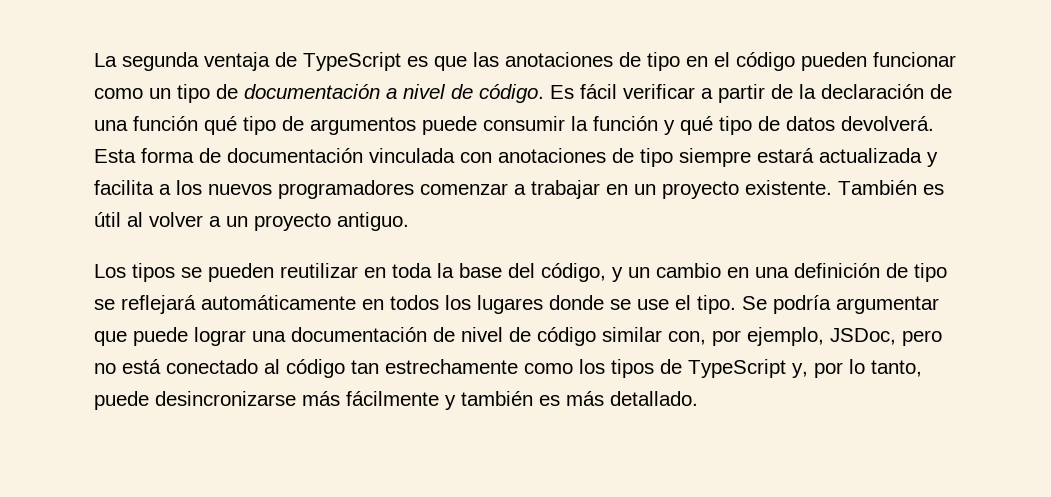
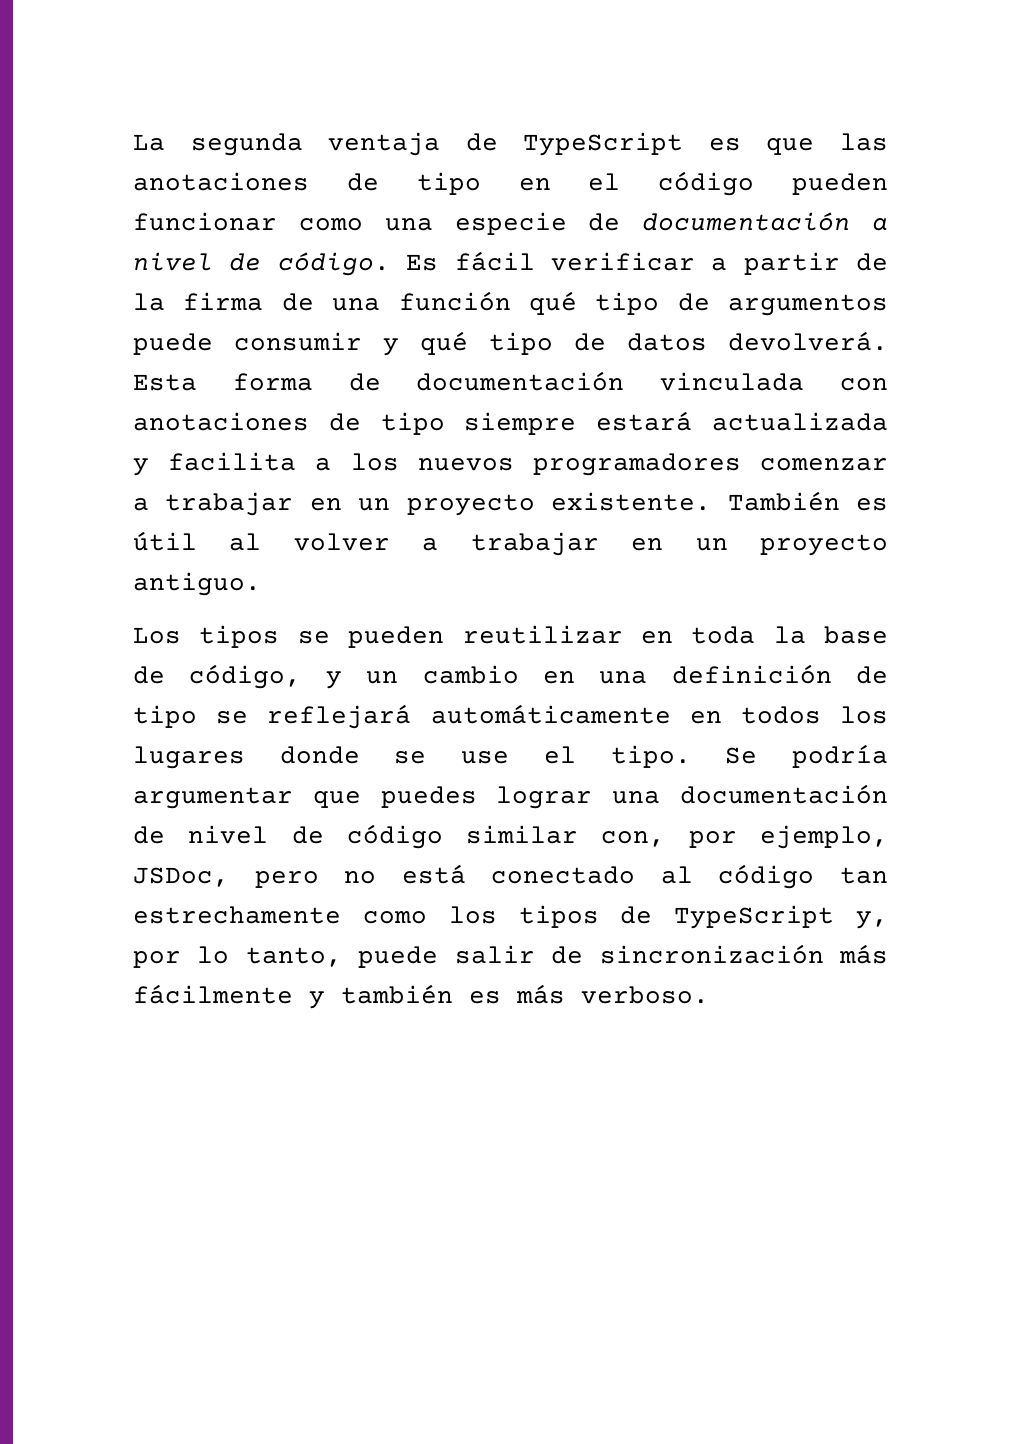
- La segunda ventaja de TypeScript es que las anotaciones de tipo en el código pueden funcionar como un tipo de documentación a nivel de código.
+ La segunda ventaja de TypeScript es que las anotaciones de tipo en el código pueden funcionar como una especie de documentación a nivel de código.
- Es fácil verificar a partir de la declaración de una función qué tipo de argumentos puede consumir la función y qué tipo de datos devolverá.
+ Es fácil verificar a partir de la firma de una función qué tipo de argumentos puede consumir y qué tipo de datos devolverá.
- También es útil al volver a un proyecto antiguo.
+ También es útil al volver a trabajar en un proyecto antiguo.
- Los tipos se pueden reutilizar en toda la base del código, y un cambio en una definición de tipo se reflejará automáticamente en todos los lugares donde se use el tipo.
+ Los tipos se pueden reutilizar en toda la base de código, y un cambio en una definición de tipo se reflejará automáticamente en todos los lugares donde se use el tipo.
- Se podría argumentar que puede lograr una documentación de nivel de código similar con, por ejemplo, JSDoc, pero no está conectado al código tan estrechamente como los tipos de TypeScript y, por lo tanto, puede desincronizarse más fácilmente y también es más detallado.
+ Se podría argumentar que puedes lograr una documentación de nivel de código similar con, por ejemplo, JSDoc, pero no está conectado al código tan estrechamente como los tipos de TypeScript y, por lo tanto, puede salir de sincronización más fácilmente y también es más verboso.

